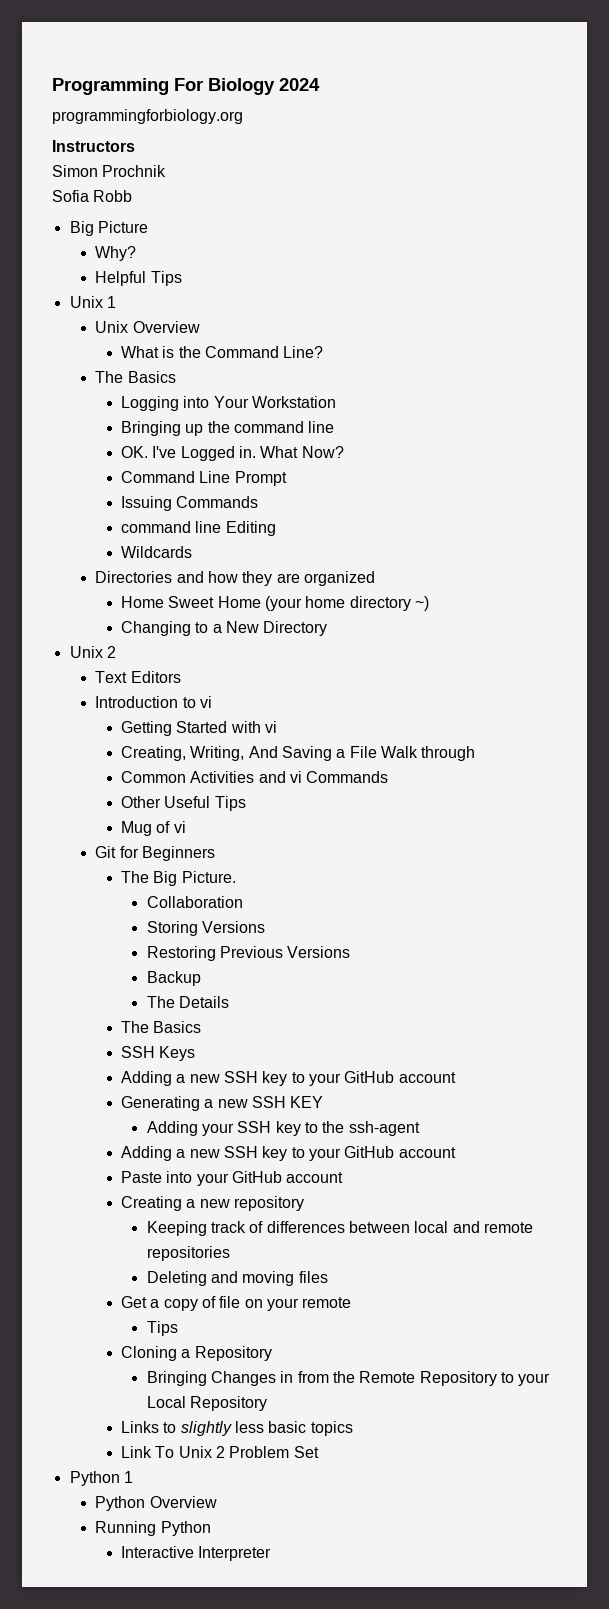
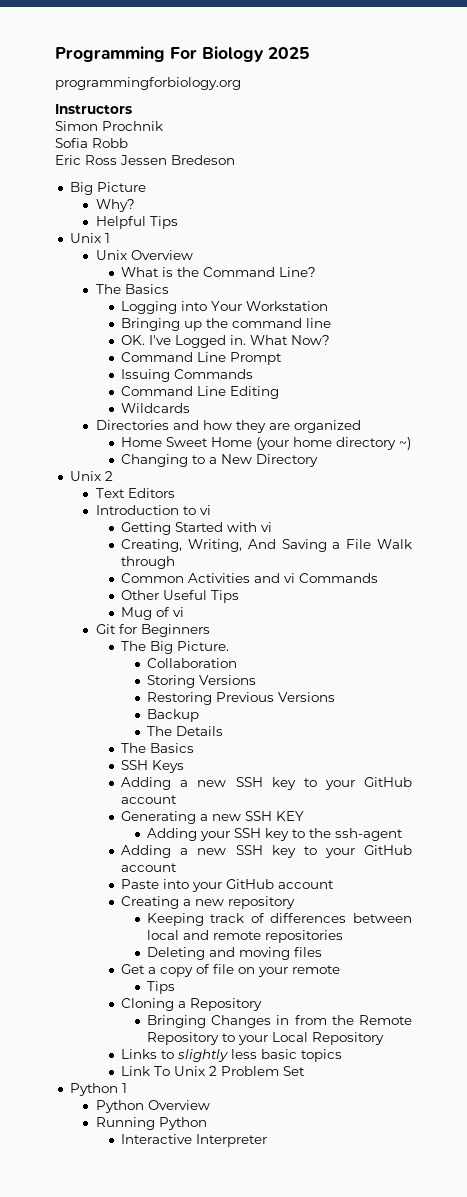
- Programming For Biology 2024
+ Programming For Biology 2025
+ Eric Ross Jessen Bredeson
- command line Editing
+ Command Line Editing

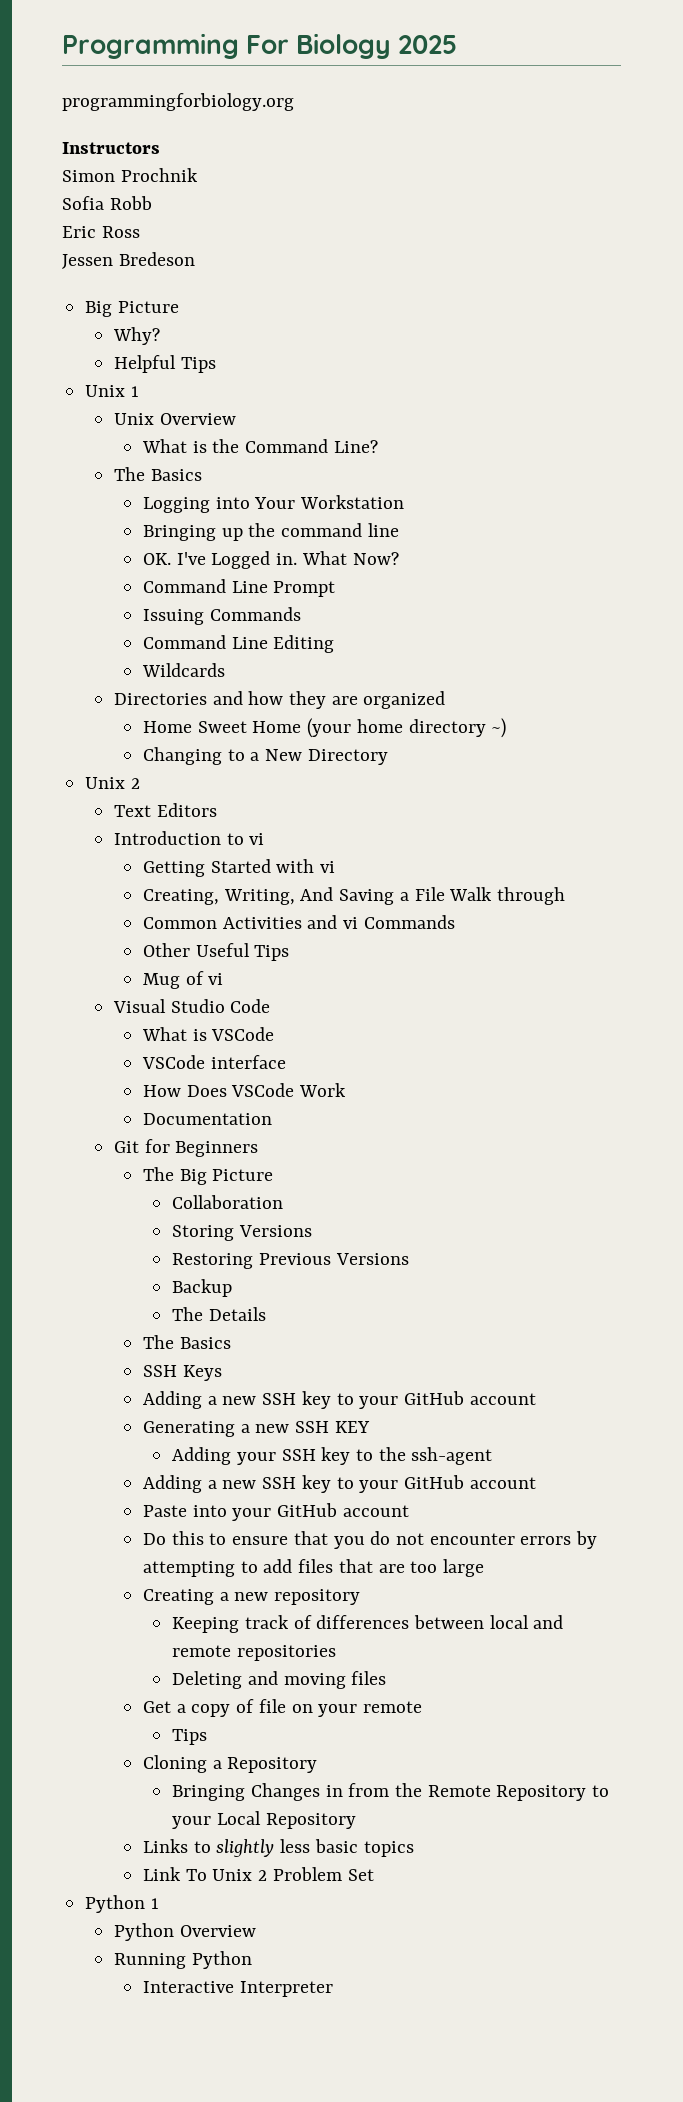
- Eric Ross Jessen Bredeson
+ Eric Ross
+ Jessen Bredeson
+ Visual Studio Code
+ What is VSCode
+ VSCode interface
+ How Does VSCode Work
+ Documentation
- The Big Picture.
+ The Big Picture
+ Do this to ensure that you do not encounter errors by attempting to add files that are too large

